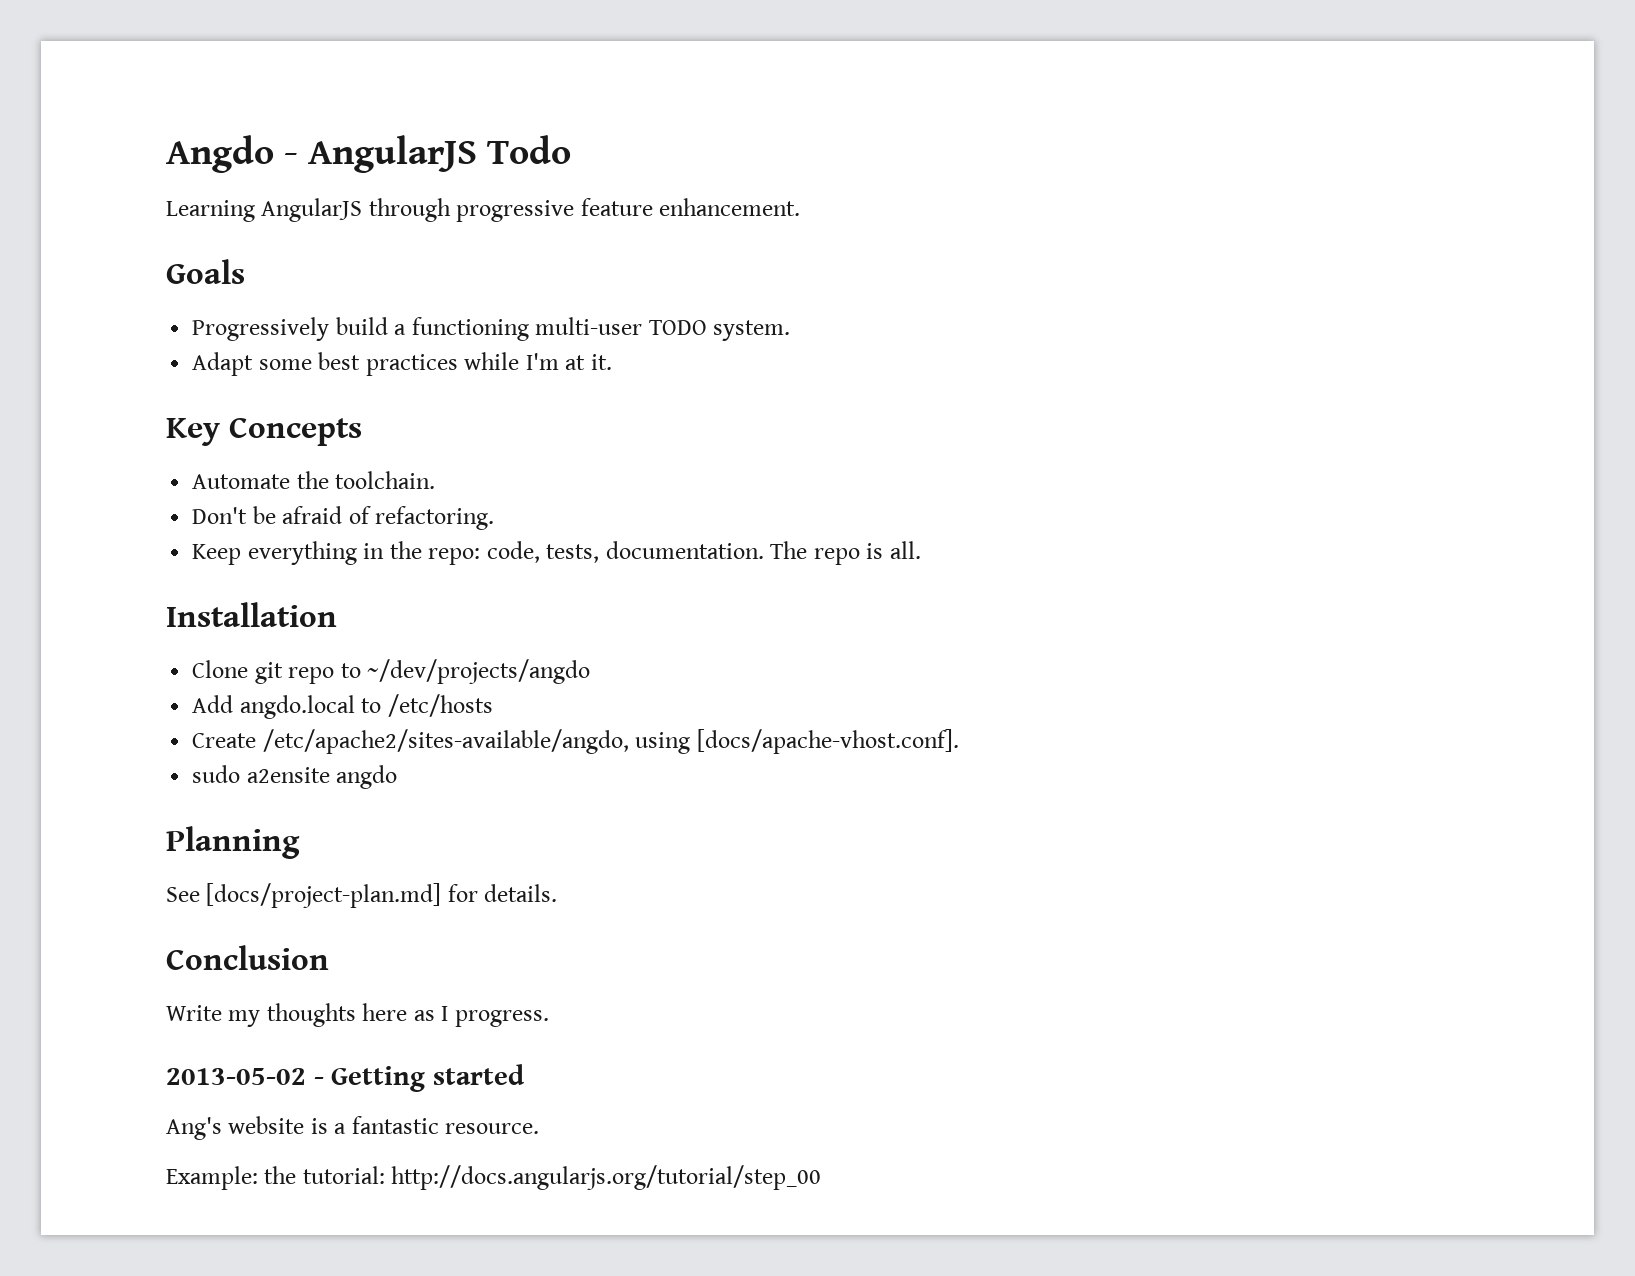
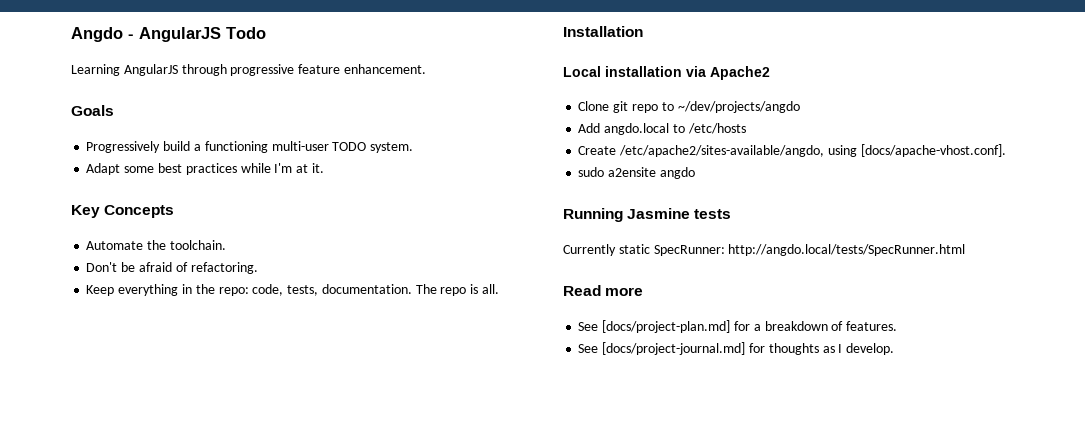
+ Local installation via Apache2
- Planning
- See [docs/project-plan.md] for details.
- Conclusion
- Write my thoughts here as I progress.
- 2013-05-02 - Getting started
- Ang's website is a fantastic resource.
- Example: the tutorial: http://docs.angularjs.org/tutorial/step_00
+ Running Jasmine tests
+ Currently static SpecRunner: http://angdo.local/tests/SpecRunner.html
+ Read more
+ See [docs/project-plan.md] for a breakdown of features.
+ See [docs/project-journal.md] for thoughts as I develop.

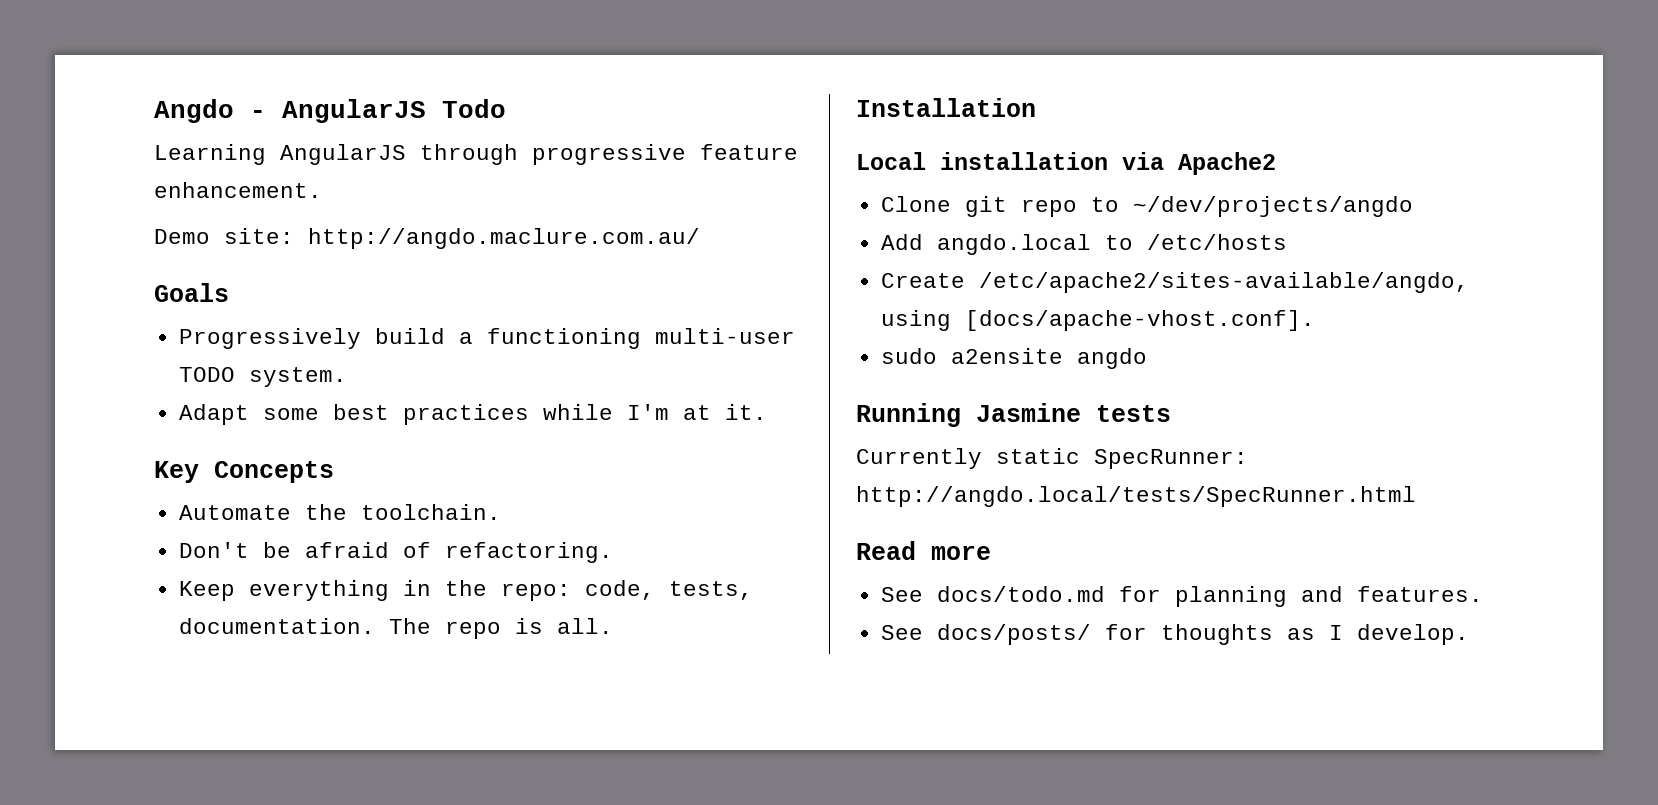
+ Demo site: http://angdo.maclure.com.au/
- See [docs/project-plan.md] for a breakdown of features.
+ See docs/todo.md for planning and features.
- See [docs/project-journal.md] for thoughts as I develop.
+ See docs/posts/ for thoughts as I develop.

